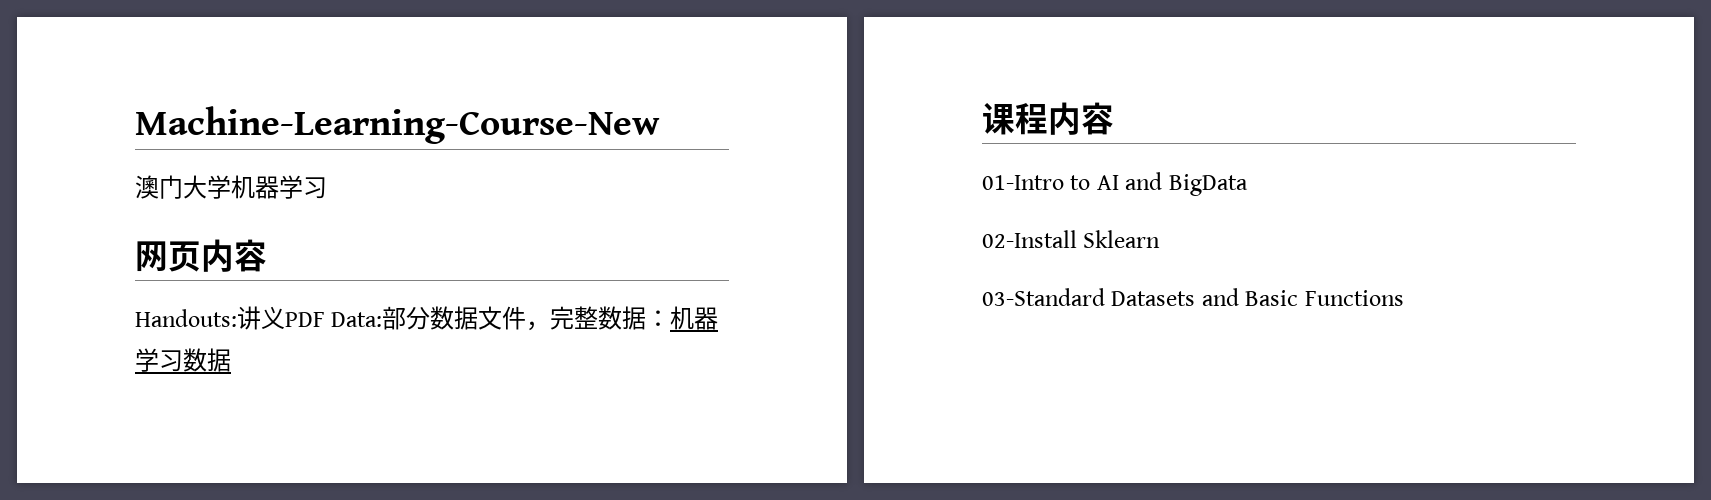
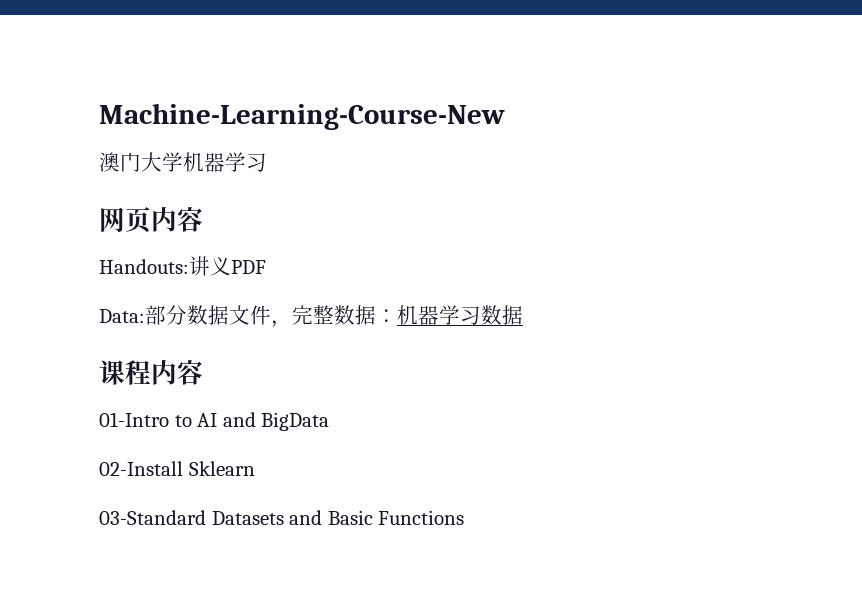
- Handouts:讲义PDF Data:部分数据文件，完整数据：机器学习数据
+ Handouts:讲义PDF
+ Data:部分数据文件，完整数据：机器学习数据

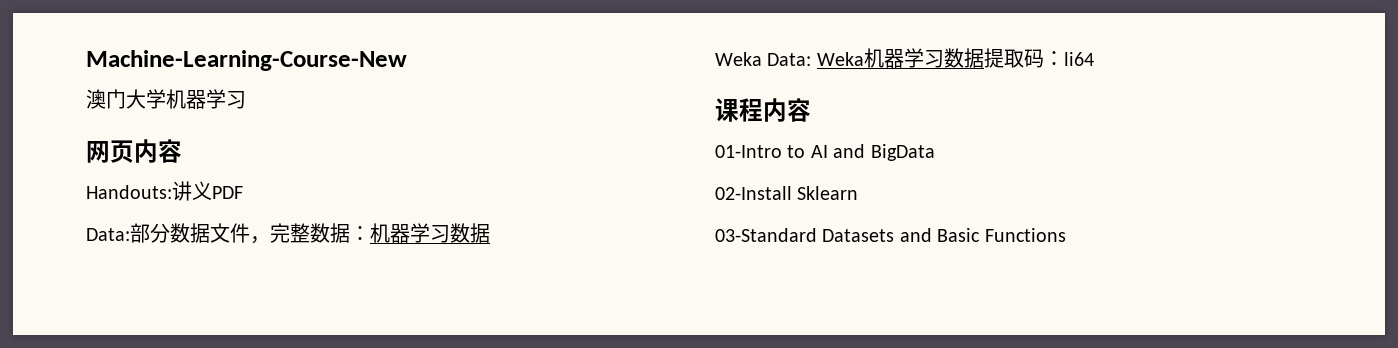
+ Weka Data: Weka机器学习数据提取码：li64

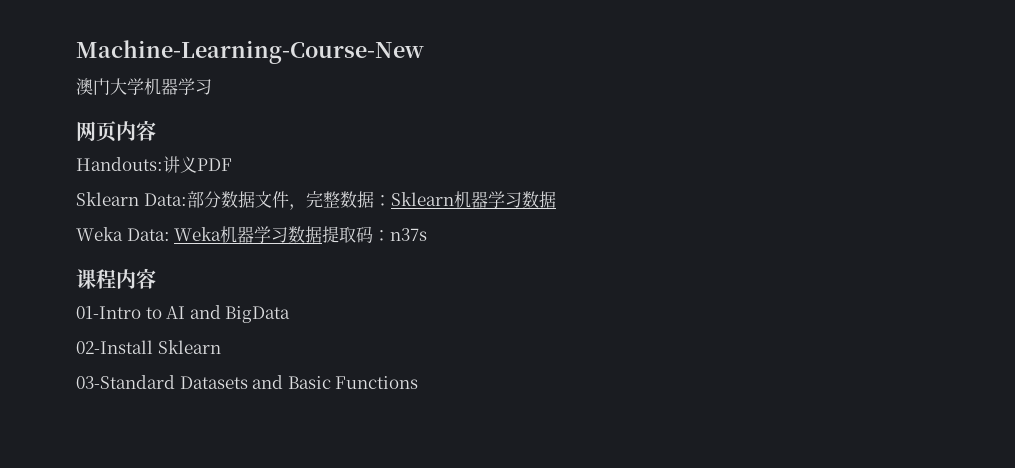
- Data:部分数据文件，完整数据：机器学习数据
+ Sklearn Data:部分数据文件，完整数据：Sklearn机器学习数据
- Weka Data: Weka机器学习数据提取码：li64
+ Weka Data: Weka机器学习数据提取码：n37s

